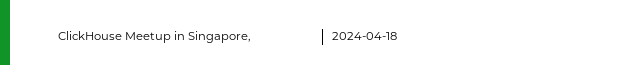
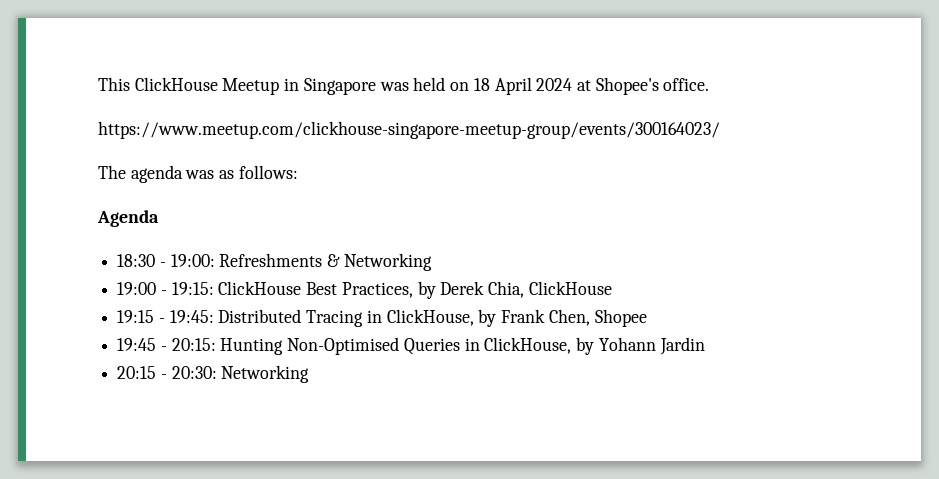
- ClickHouse Meetup in Singapore, 2024-04-18
+ This ClickHouse Meetup in Singapore was held on 18 April 2024 at Shopee's office.
+ https://www.meetup.com/clickhouse-singapore-meetup-group/events/300164023/
+ The agenda was as follows:
+ Agenda
+ 18:30 - 19:00: Refreshments & Networking
+ 19:00 - 19:15: ClickHouse Best Practices, by Derek Chia, ClickHouse
+ 19:15 - 19:45: Distributed Tracing in ClickHouse, by Frank Chen, Shopee
+ 19:45 - 20:15: Hunting Non-Optimised Queries in ClickHouse, by Yohann Jardin
+ 20:15 - 20:30: Networking

